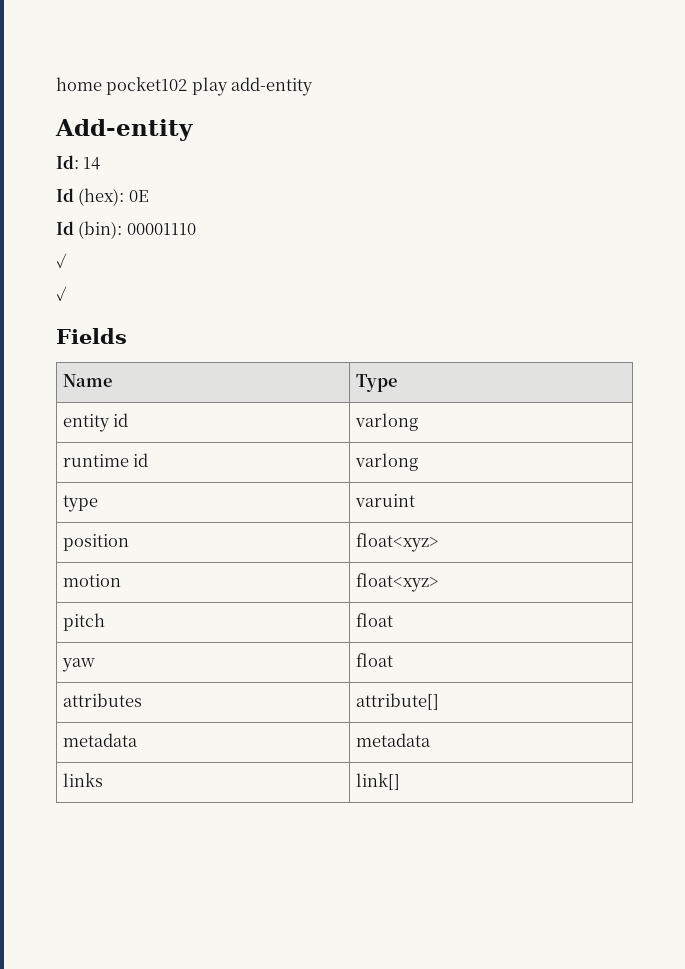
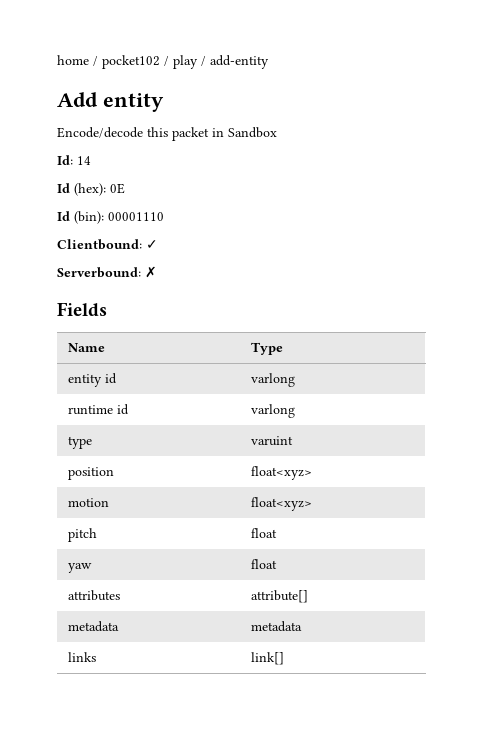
- home pocket102 play add-entity
- Add-entity
+ home / pocket102 / play / add-entity
+ Add entity
+ Encode/decode this packet in Sandbox
  Id (bin): 00001110
- ✓
- ✓
+ Clientbound: ✓
+ Serverbound: ✗

